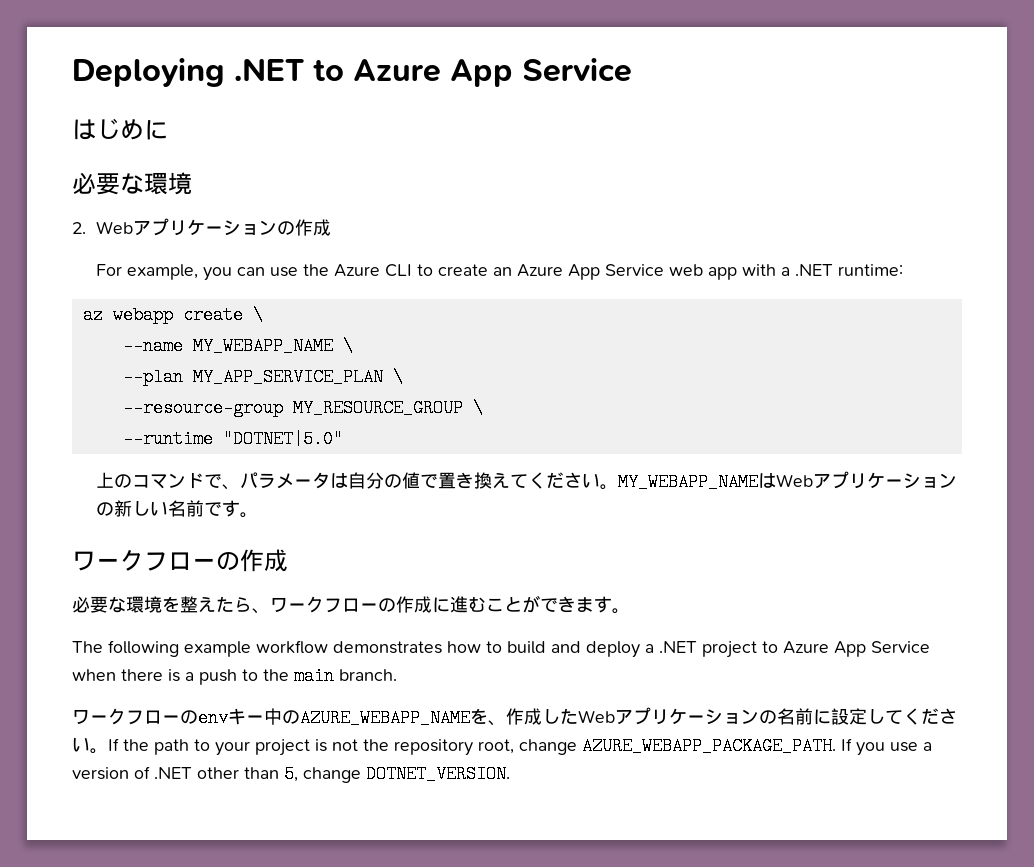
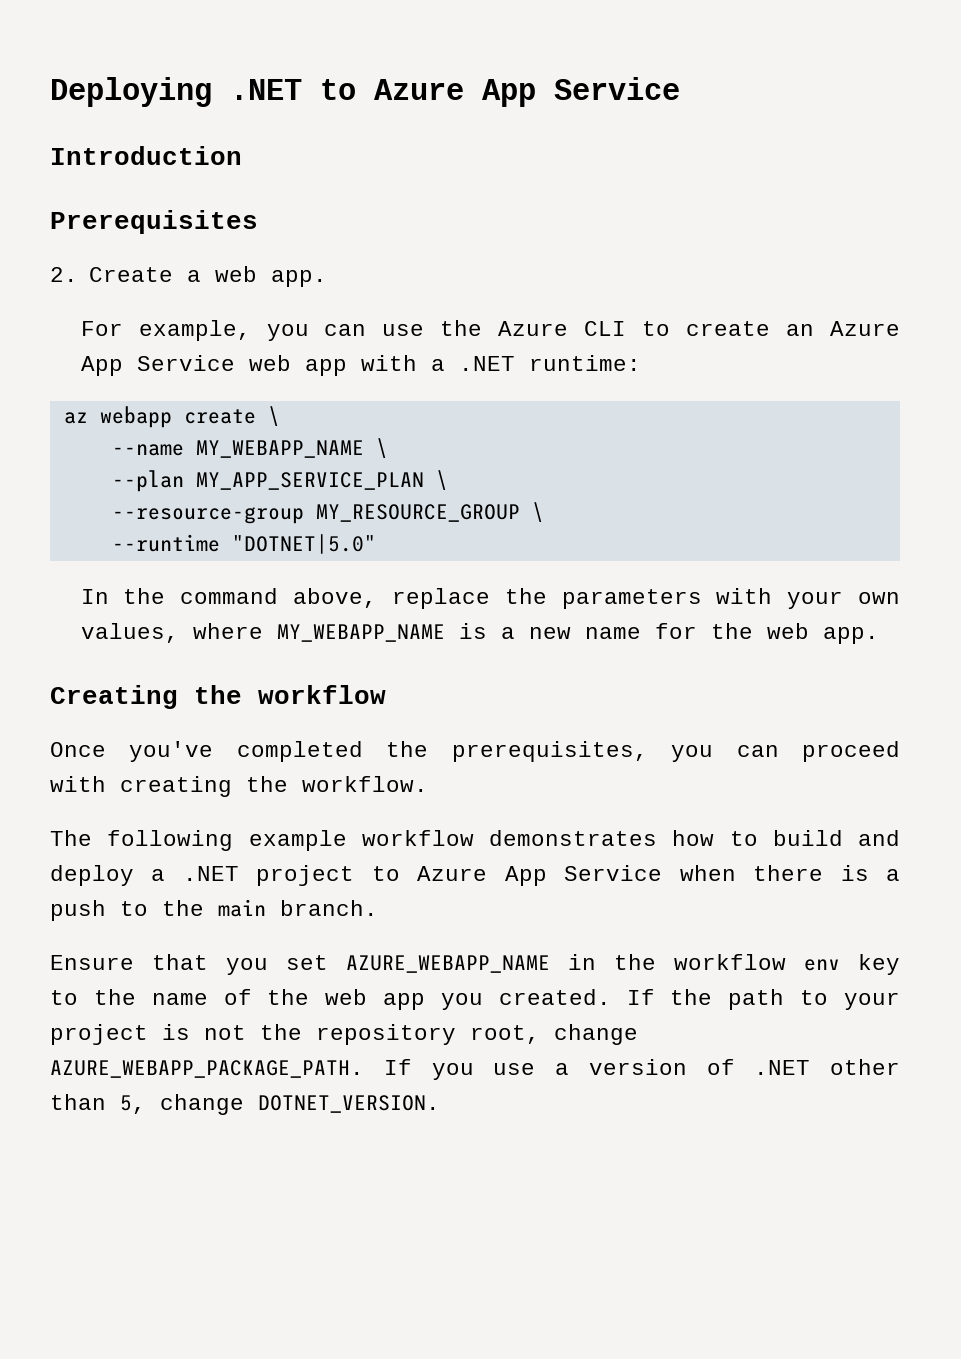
- はじめに
- 必要な環境
- 2. Webアプリケーションの作成
+ Introduction
+ Prerequisites
+ 2. Create a web app.
- 上のコマンドで、パラメータは自分の値で置き換えてください。MY_WEBAPP_NAMEはWebアプリケーションの新しい名前です。
- ワークフローの作成
- 必要な環境を整えたら、ワークフローの作成に進むことができます。
+ In the command above, replace the parameters with your own values, where MY_WEBAPP_NAME is a new name for the web app.
+ Creating the workflow
+ Once you've completed the prerequisites, you can proceed with creating the workflow.
- ワークフローのenvキー中のAZURE_WEBAPP_NAMEを、作成したWebアプリケーションの名前に設定してください。
+ Ensure that you set AZURE_WEBAPP_NAME in the workflow env key to the name of the web app you created.

